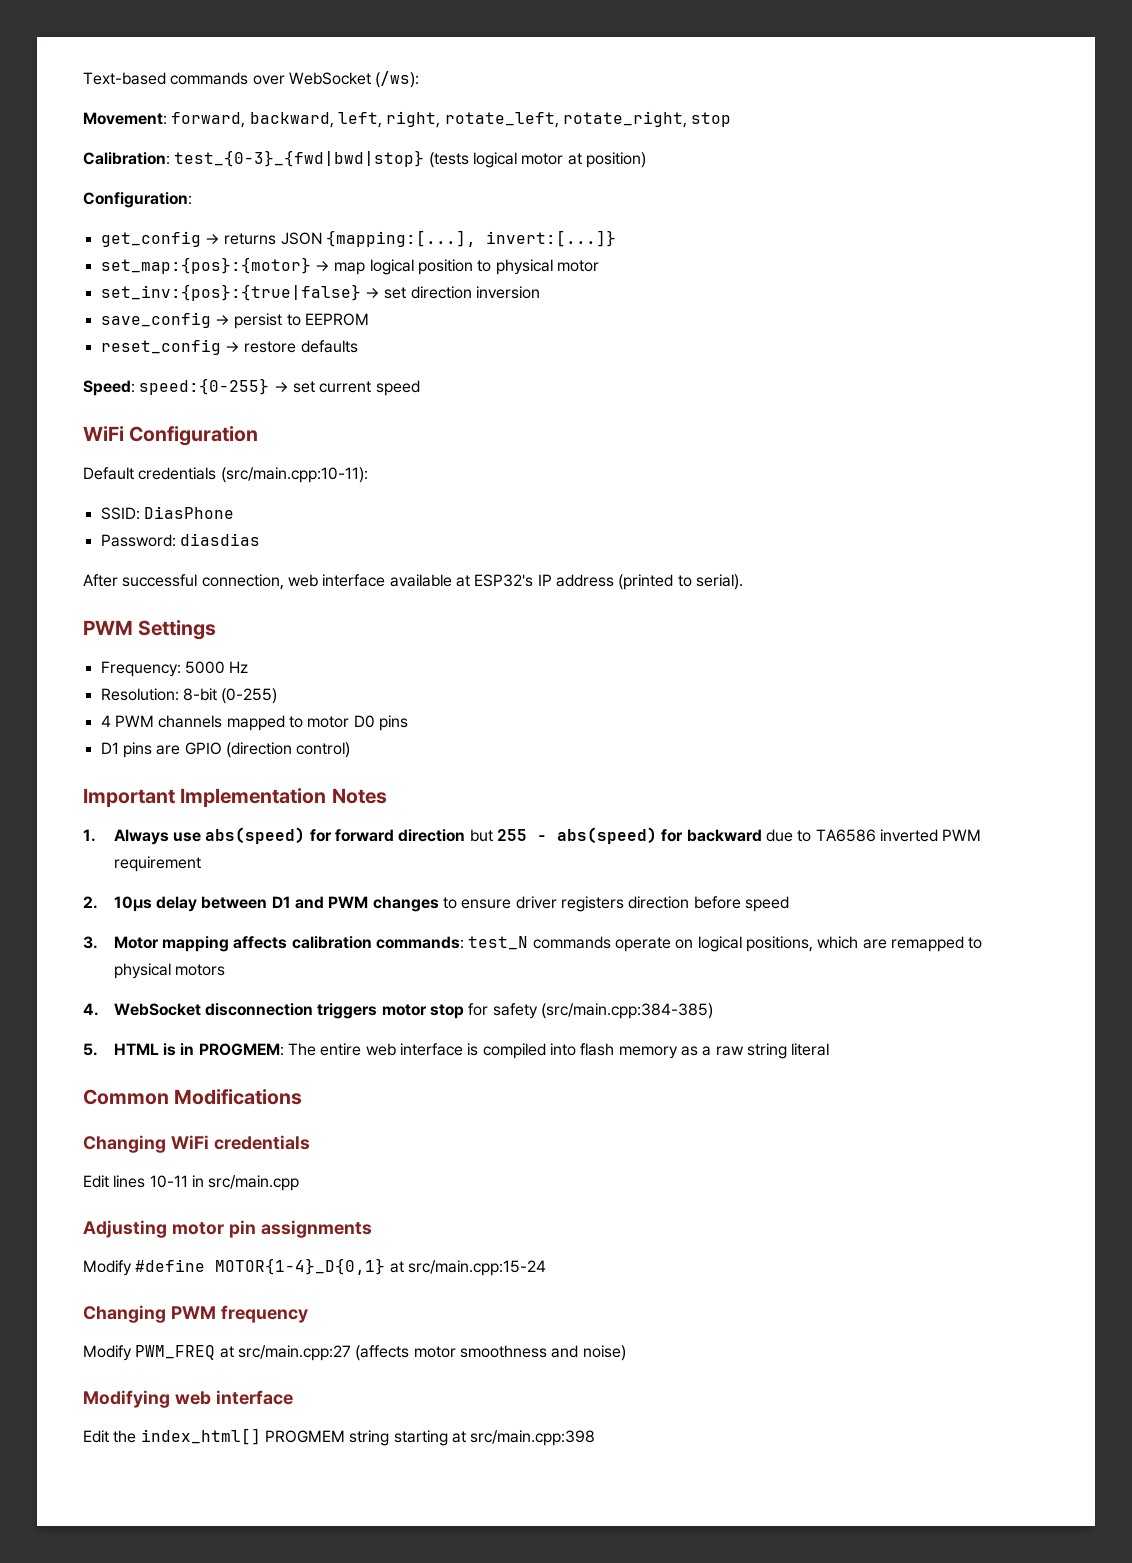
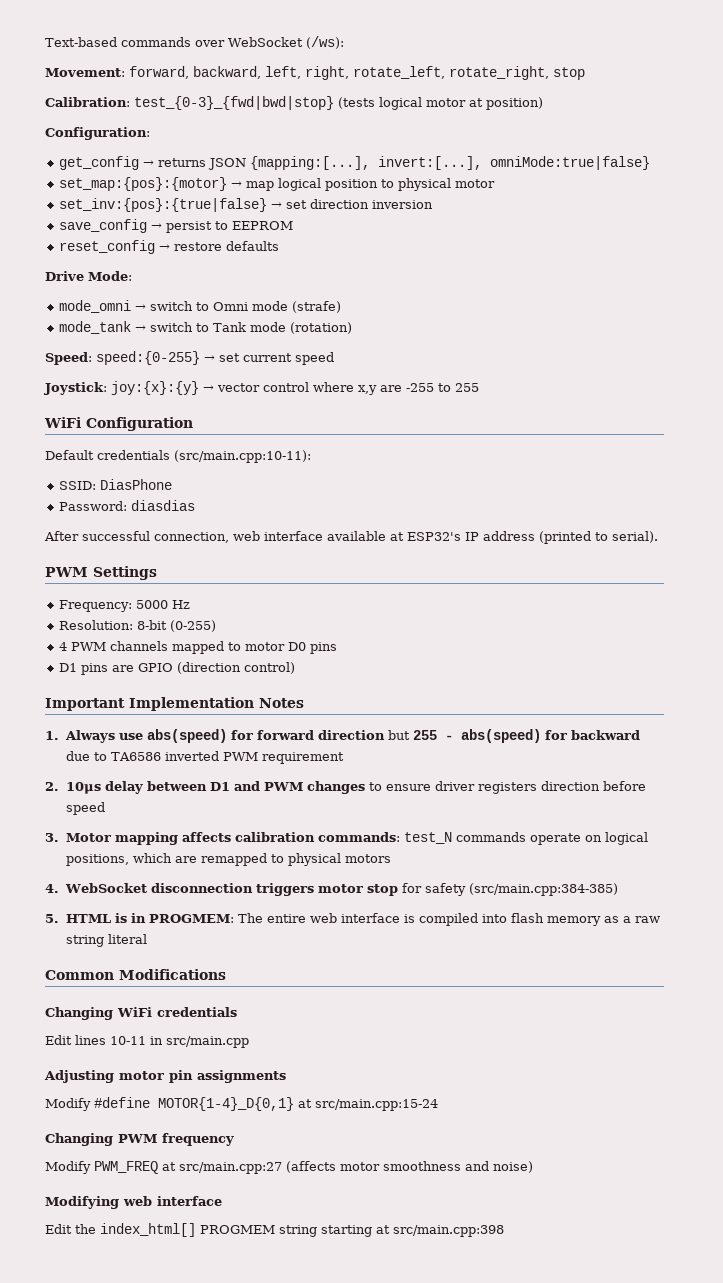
- get_config → returns JSON {mapping:[...], invert:[...]}
+ get_config → returns JSON {mapping:[...], invert:[...], omniMode:true|false}
+ Drive Mode:
+ mode_omni → switch to Omni mode (strafe)
+ mode_tank → switch to Tank mode (rotation)
+ Joystick: joy:{x}:{y} → vector control where x,y are -255 to 255

